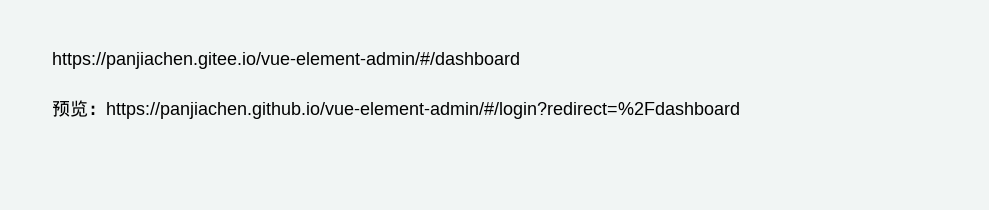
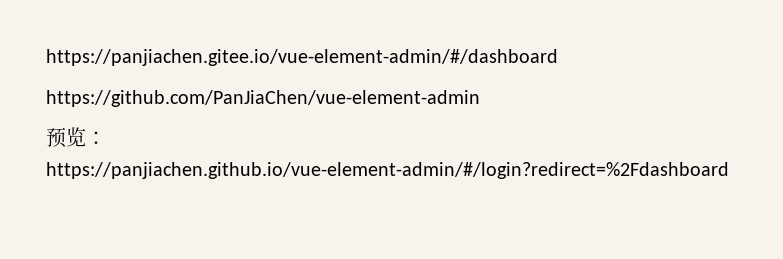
+ https://github.com/PanJiaChen/vue-element-admin

